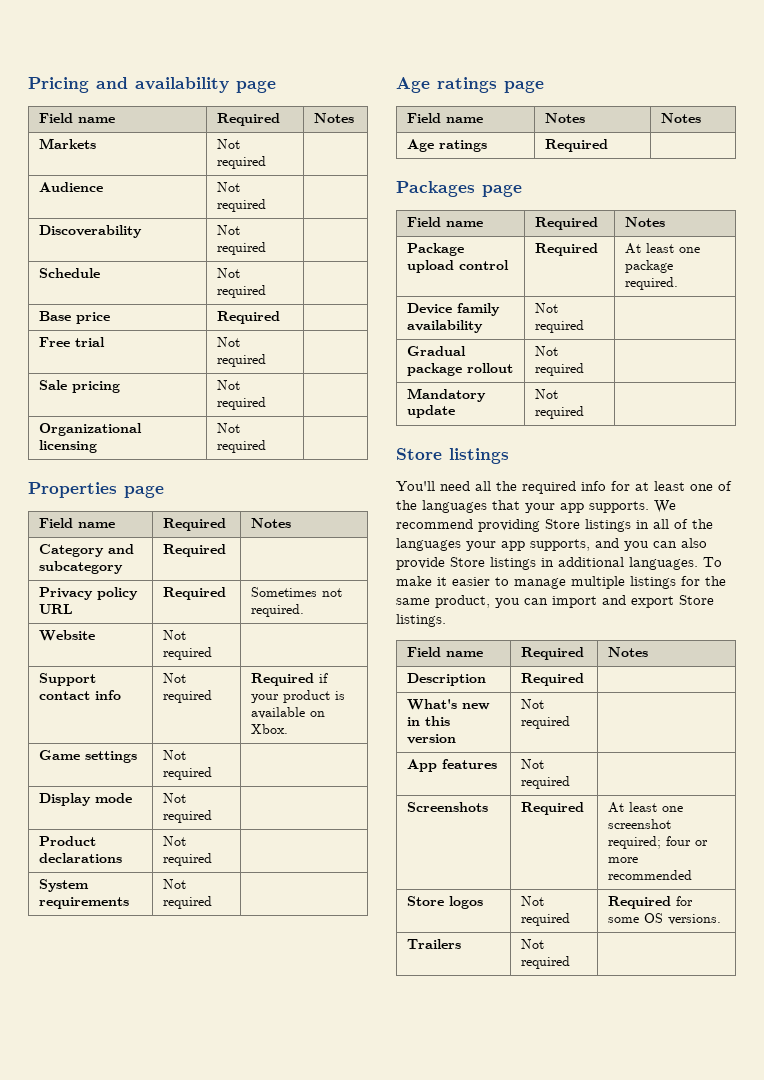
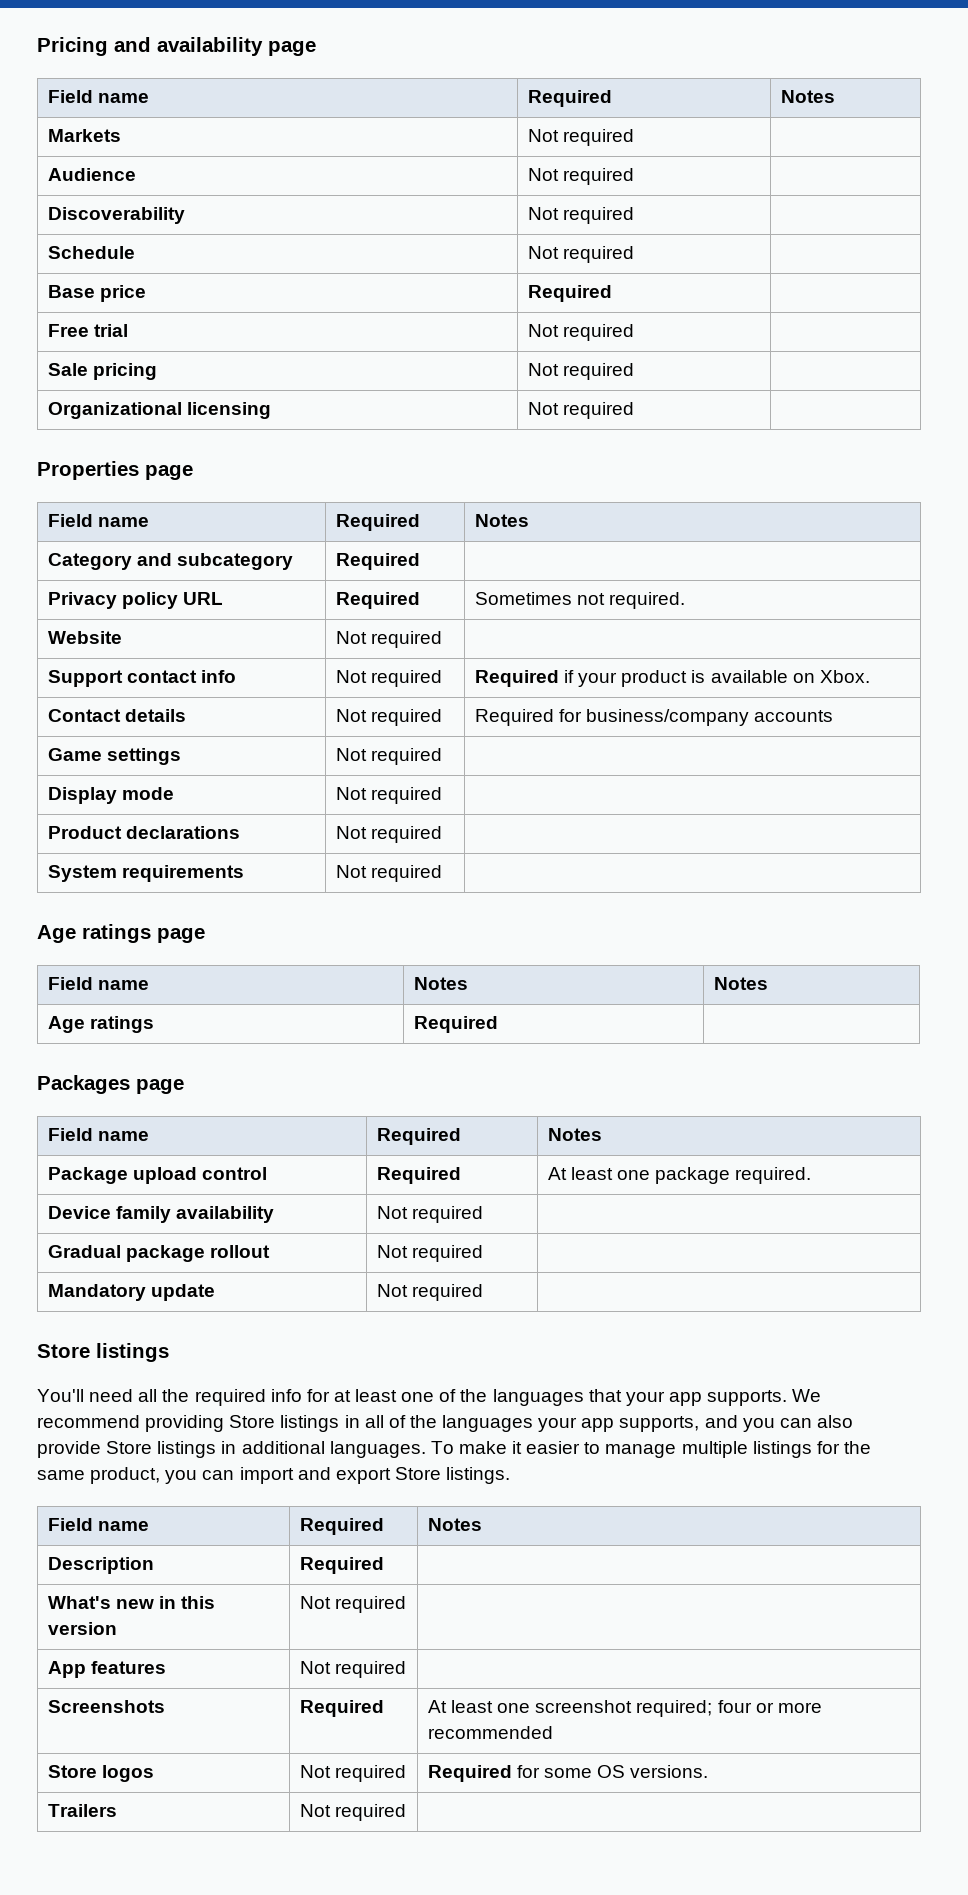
+ Contact details | Not required | Required for business/company accounts

